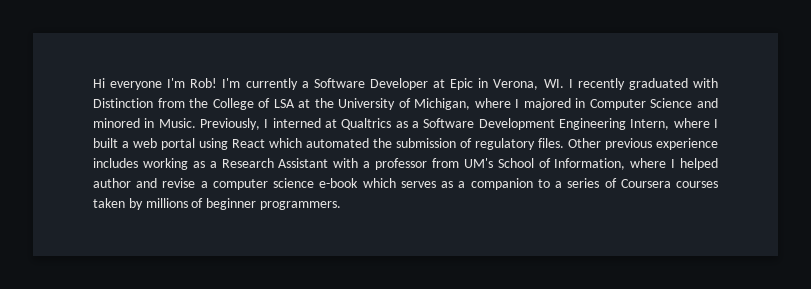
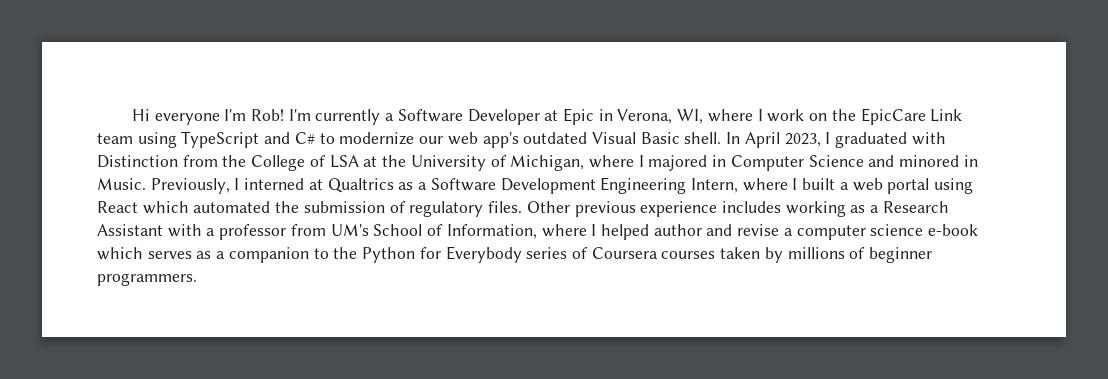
- I'm currently a Software Developer at Epic in Verona, WI. I recently graduated with Distinction from the College of LSA at the University of Michigan, where I majored in Computer Science and minored in Music.
+ I'm currently a Software Developer at Epic in Verona, WI, where I work on the EpicCare Link team using TypeScript and C# to modernize our web app's outdated Visual Basic shell. In April 2023, I graduated with Distinction from the College of LSA at the University of Michigan, where I majored in Computer Science and minored in Music.
- Other previous experience includes working as a Research Assistant with a professor from UM's School of Information, where I helped author and revise a computer science e-book which serves as a companion to a series of Coursera courses taken by millions of beginner programmers.
+ Other previous experience includes working as a Research Assistant with a professor from UM's School of Information, where I helped author and revise a computer science e-book which serves as a companion to the Python for Everybody series of Coursera courses taken by millions of beginner programmers.

